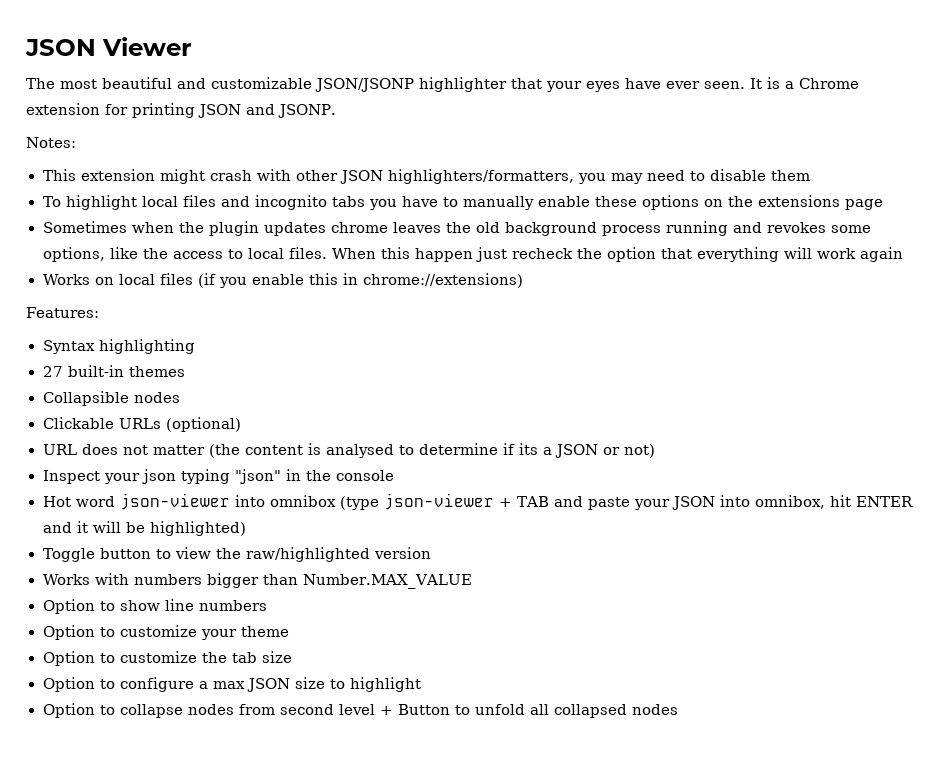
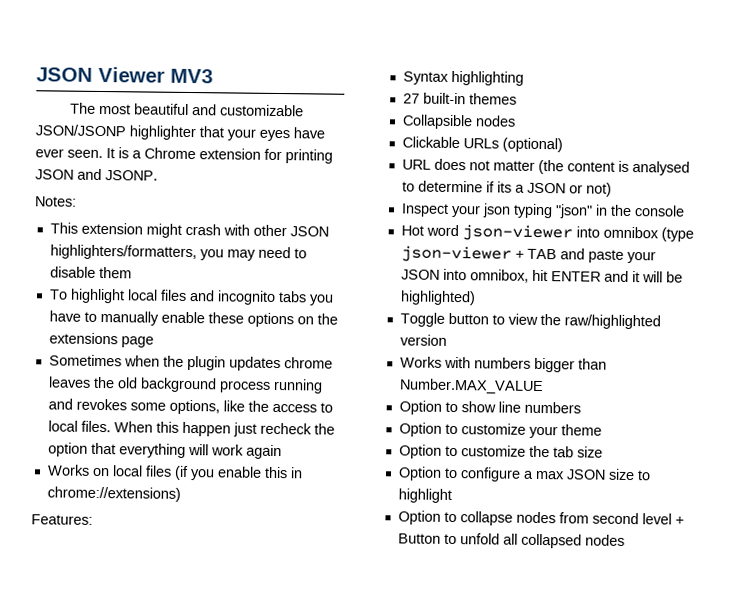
- JSON Viewer
+ JSON Viewer MV3

